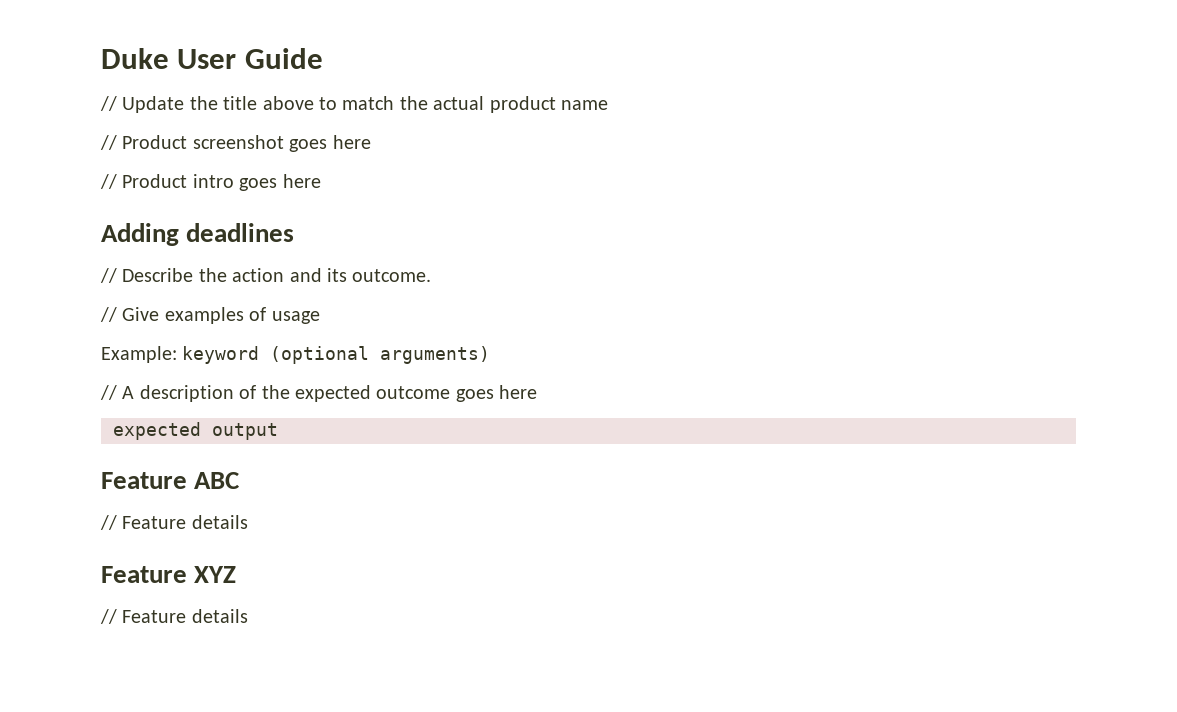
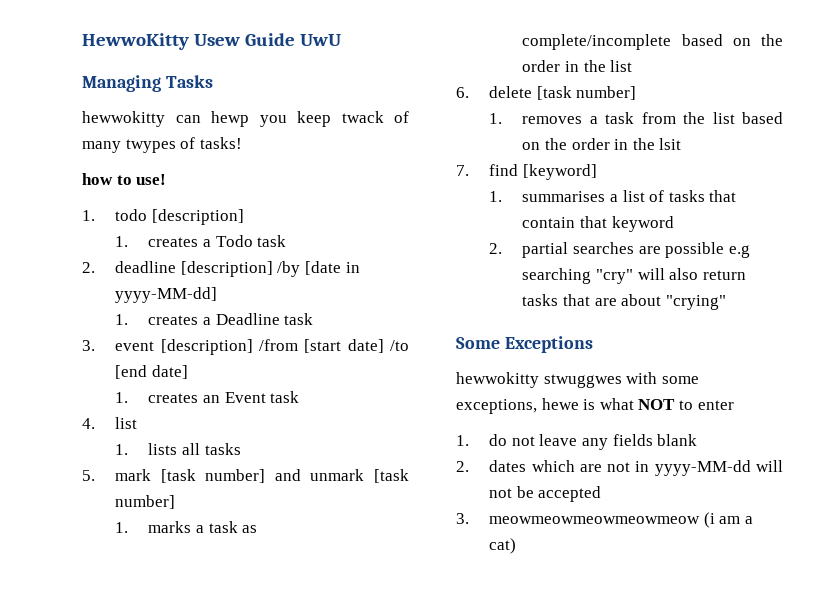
- Duke User Guide
- // Update the title above to match the actual product name
- // Product screenshot goes here
- // Product intro goes here
- Adding deadlines
- // Describe the action and its outcome.
- // Give examples of usage
- Example: keyword (optional arguments)
- // A description of the expected outcome goes here
- expected output
- Feature ABC
- // Feature details
- Feature XYZ
- // Feature details
+ HewwoKitty Usew Guide UwU
+ Managing Tasks
+ hewwokitty can hewp you keep twack of many twypes of tasks!
+ how to use!
+ 1. todo [description]
+ 1. creates a Todo task
+ 2. deadline [description] /by [date in yyyy-MM-dd]
+ 1. creates a Deadline task
+ 3. event [description] /from [start date] /to [end date]
+ 1. creates an Event task
+ 4. list
+ 1. lists all tasks
+ 5. mark [task number] and unmark [task number]
+ 1. marks a task as complete/incomplete based on the order in the list
+ 6. delete [task number]
+ 1. removes a task from the list based on the order in the lsit
+ 7. find [keyword]
+ 1. summarises a list of tasks that contain that keyword
+ 2. partial searches are possible e.g searching "cry" will also return tasks that are about "crying"
+ Some Exceptions
+ hewwokitty stwuggwes with some exceptions, hewe is what NOT to enter
+ 1. do not leave any fields blank
+ 2. dates which are not in yyyy-MM-dd will not be accepted
+ 3. meowmeowmeowmeowmeow (i am a cat)

